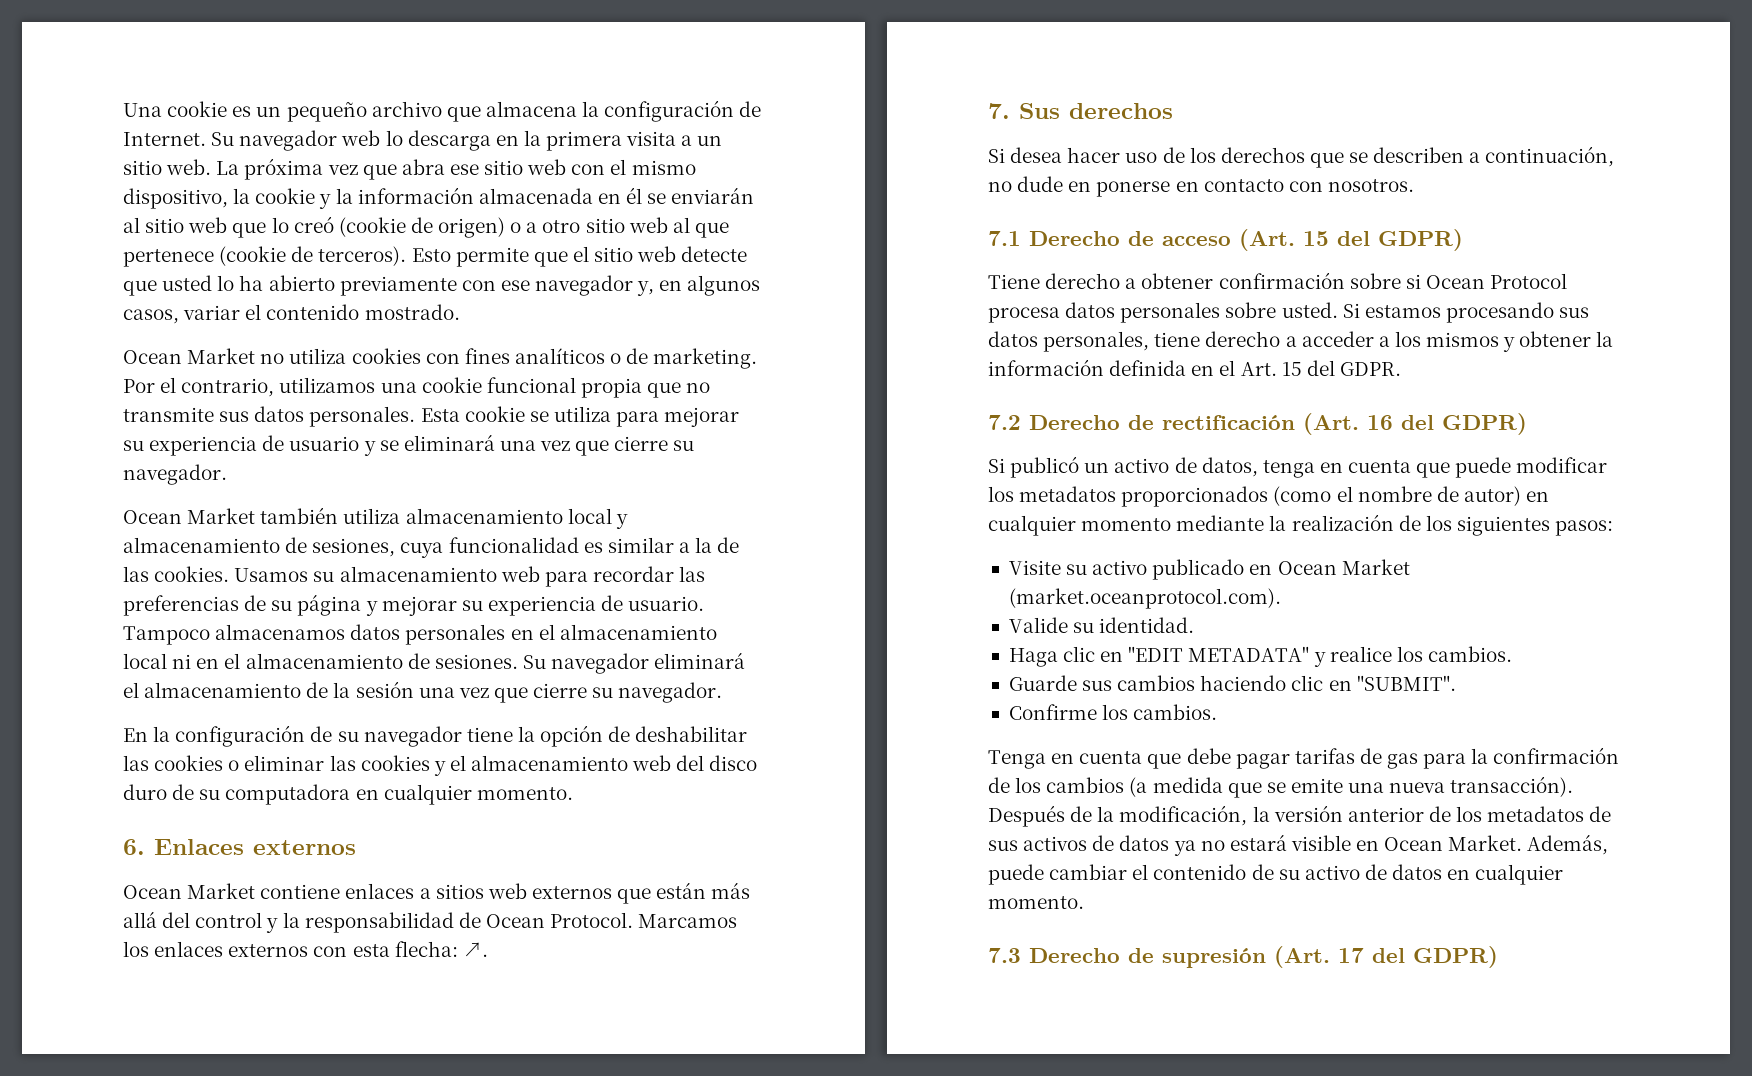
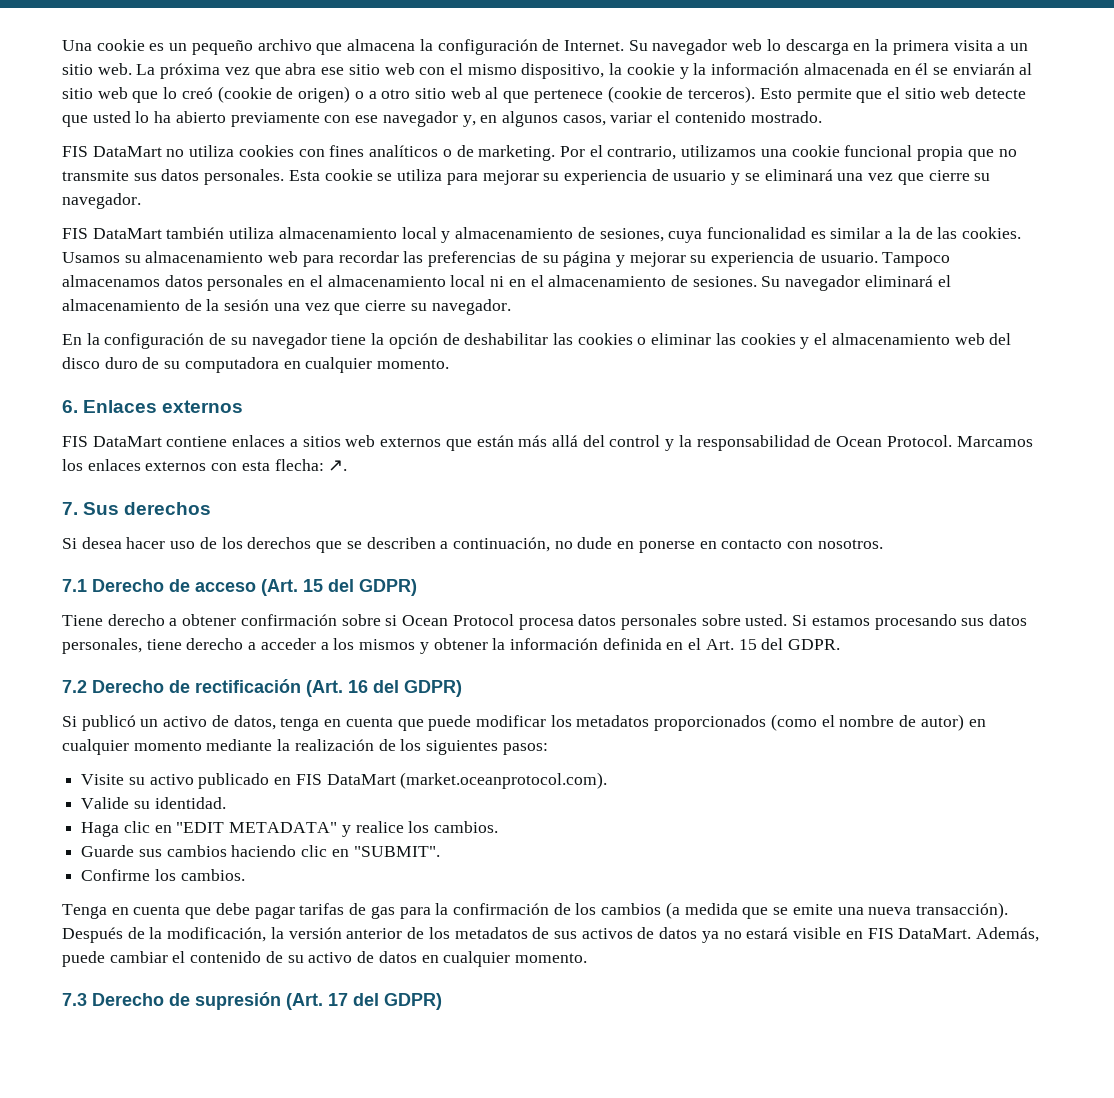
- Ocean Market no utiliza cookies con fines analíticos o de marketing.
+ FIS DataMart no utiliza cookies con fines analíticos o de marketing.
- Ocean Market también utiliza almacenamiento local y almacenamiento de sesiones, cuya funcionalidad es similar a la de las cookies.
+ FIS DataMart también utiliza almacenamiento local y almacenamiento de sesiones, cuya funcionalidad es similar a la de las cookies.
- Ocean Market contiene enlaces a sitios web externos que están más allá del control y la responsabilidad de Ocean Protocol.
+ FIS DataMart contiene enlaces a sitios web externos que están más allá del control y la responsabilidad de Ocean Protocol.
- Visite su activo publicado en Ocean Market (market.oceanprotocol.com).
+ Visite su activo publicado en FIS DataMart (market.oceanprotocol.com).
- Después de la modificación, la versión anterior de los metadatos de sus activos de datos ya no estará visible en Ocean Market.
+ Después de la modificación, la versión anterior de los metadatos de sus activos de datos ya no estará visible en FIS DataMart.

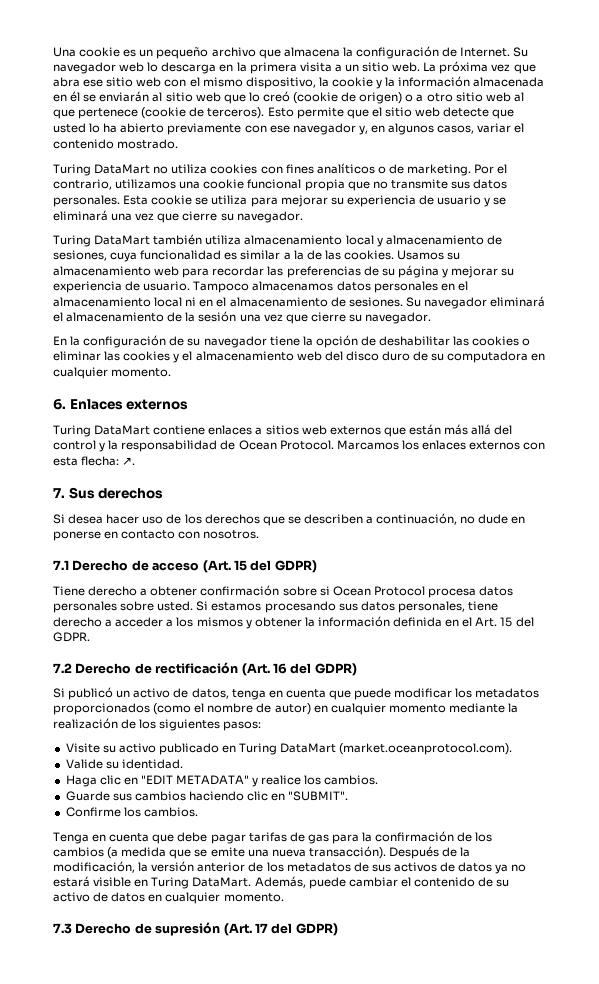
- FIS DataMart no utiliza cookies con fines analíticos o de marketing.
+ Turing DataMart no utiliza cookies con fines analíticos o de marketing.
- FIS DataMart también utiliza almacenamiento local y almacenamiento de sesiones, cuya funcionalidad es similar a la de las cookies.
+ Turing DataMart también utiliza almacenamiento local y almacenamiento de sesiones, cuya funcionalidad es similar a la de las cookies.
- FIS DataMart contiene enlaces a sitios web externos que están más allá del control y la responsabilidad de Ocean Protocol.
+ Turing DataMart contiene enlaces a sitios web externos que están más allá del control y la responsabilidad de Ocean Protocol.
- Visite su activo publicado en FIS DataMart (market.oceanprotocol.com).
+ Visite su activo publicado en Turing DataMart (market.oceanprotocol.com).
- Después de la modificación, la versión anterior de los metadatos de sus activos de datos ya no estará visible en FIS DataMart.
+ Después de la modificación, la versión anterior de los metadatos de sus activos de datos ya no estará visible en Turing DataMart.

